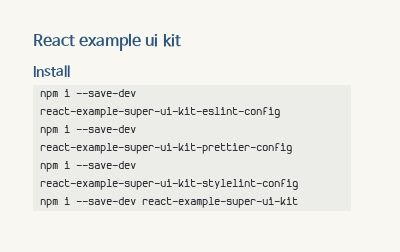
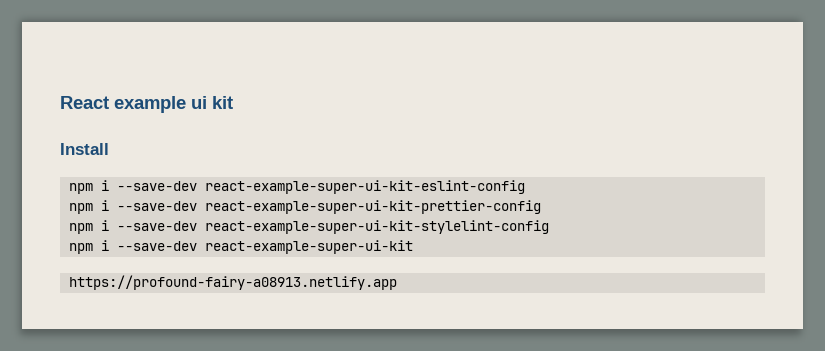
+ https://profound-fairy-a08913.netlify.app

